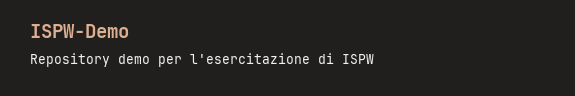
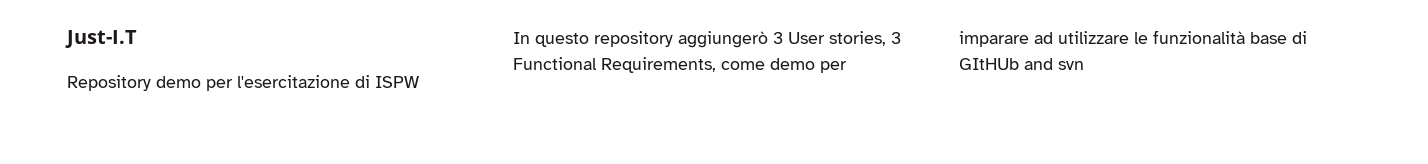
- ISPW-Demo
+ Just-I.T
+ In questo repository aggiungerò 3 User stories, 3 Functional Requirements, come demo per imparare ad utilizzare le funzionalità base di GItHUb and svn

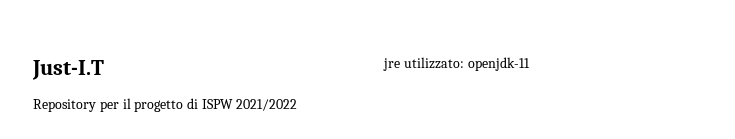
- Repository demo per l'esercitazione di ISPW
- In questo repository aggiungerò 3 User stories, 3 Functional Requirements, come demo per imparare ad utilizzare le funzionalità base di GItHUb and svn
+ Repository per il progetto di ISPW 2021/2022
+ jre utilizzato: openjdk-11

